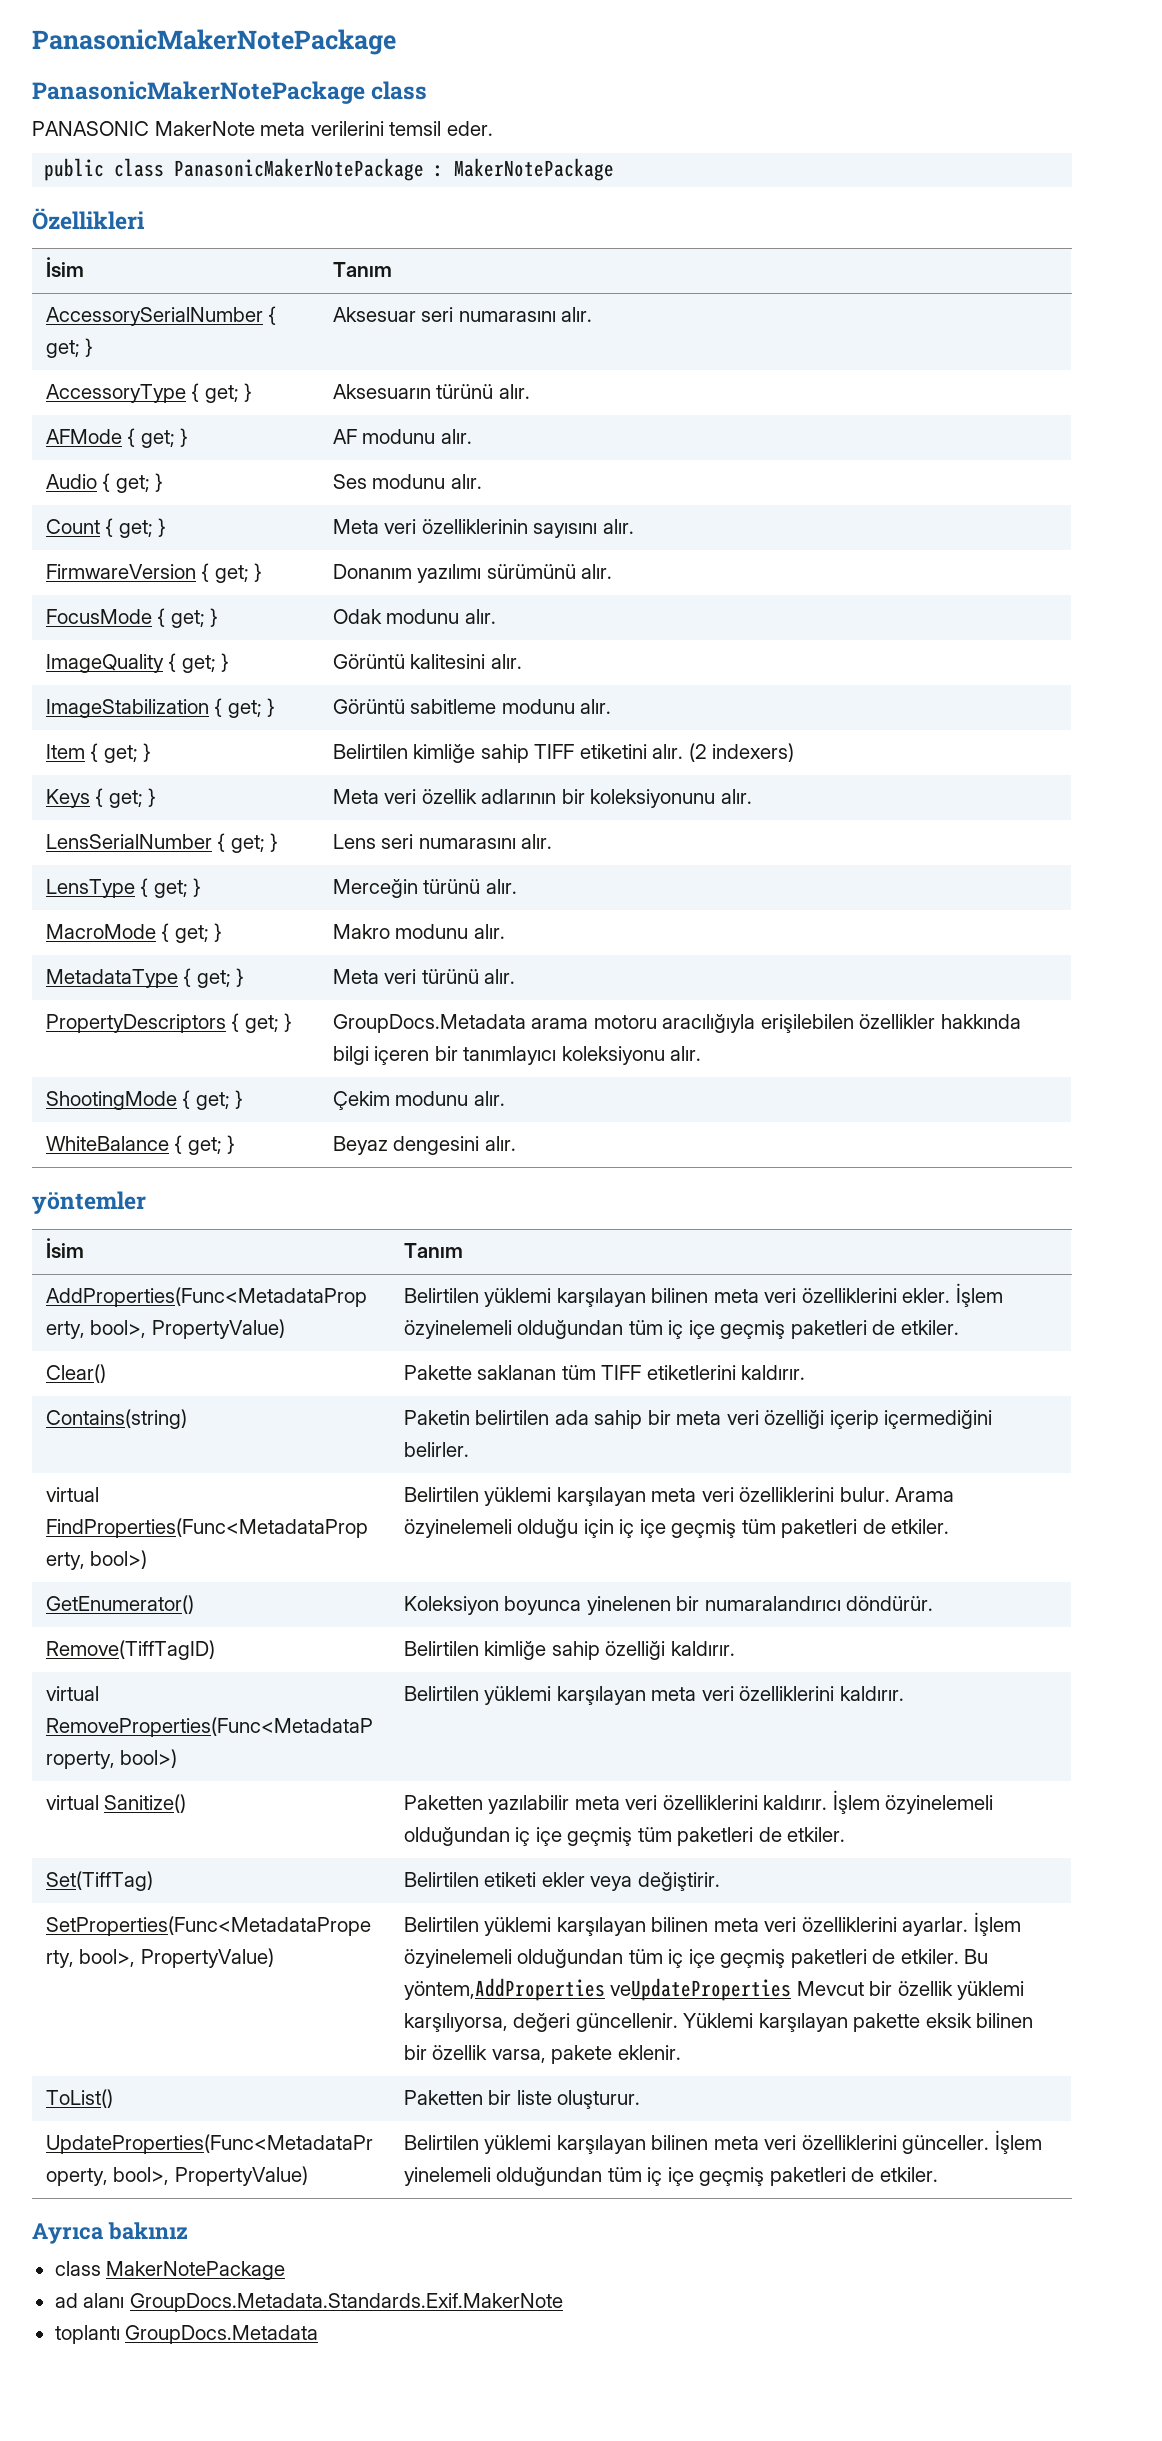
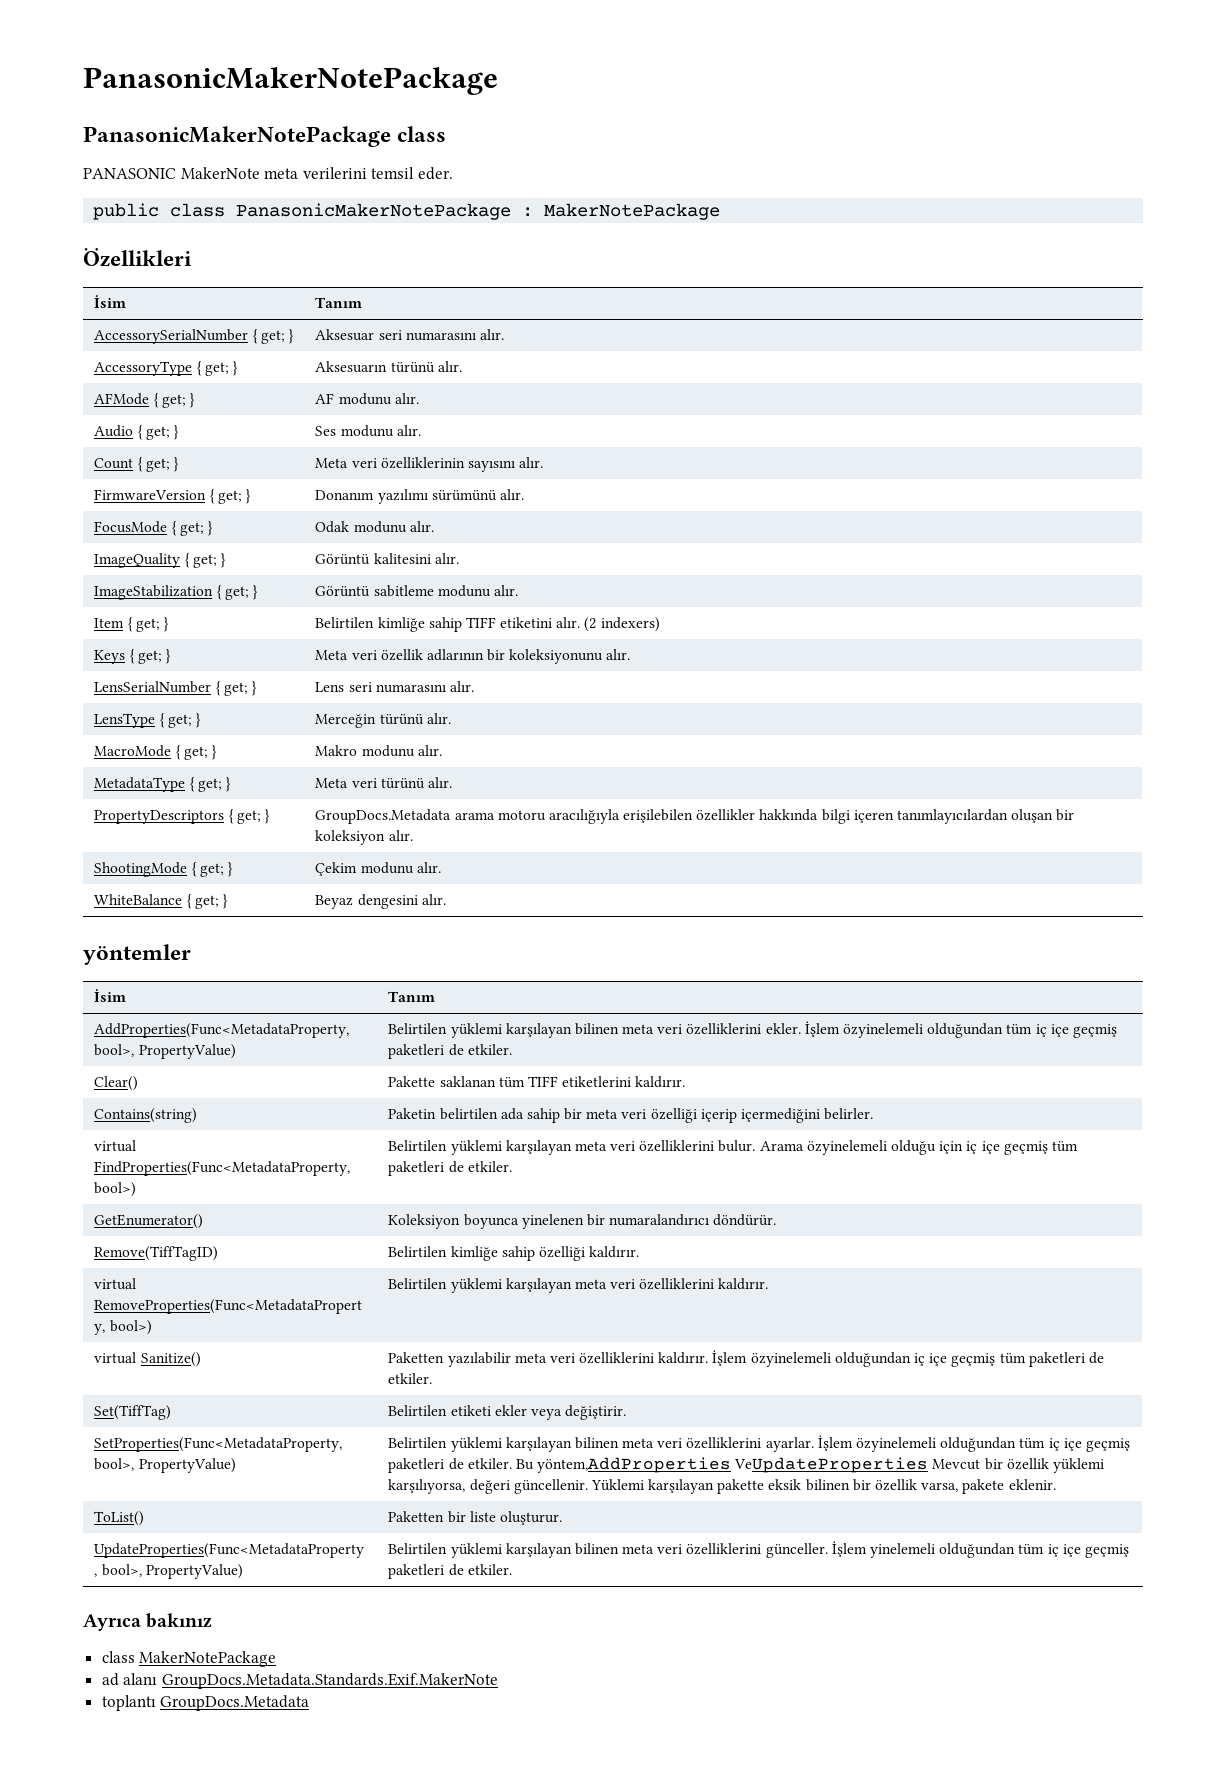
- PropertyDescriptors { get; } | GroupDocs.Metadata arama motoru aracılığıyla erişilebilen özellikler hakkında bilgi içeren bir tanımlayıcı koleksiyonu alır.
+ PropertyDescriptors { get; } | GroupDocs.Metadata arama motoru aracılığıyla erişilebilen özellikler hakkında bilgi içeren tanımlayıcılardan oluşan bir koleksiyon alır.
- Bu yöntem,AddProperties veUpdateProperties Mevcut bir özellik yüklemi karşılıyorsa, değeri güncellenir.
+ Bu yöntem,AddProperties VeUpdateProperties Mevcut bir özellik yüklemi karşılıyorsa, değeri güncellenir.

